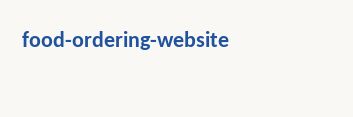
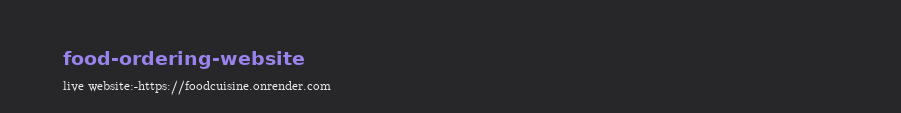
+ live website:-https://foodcuisine.onrender.com

